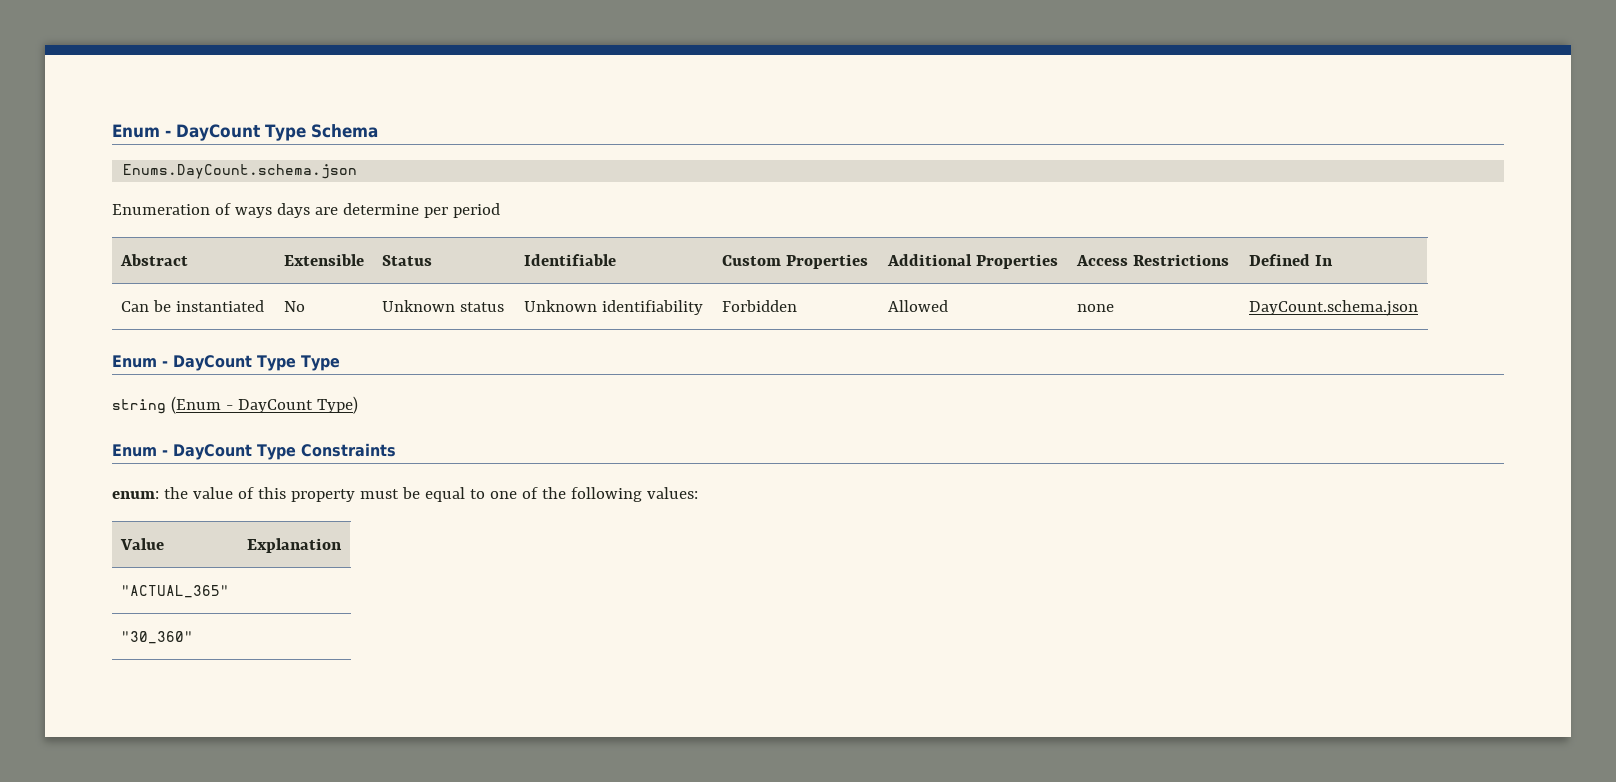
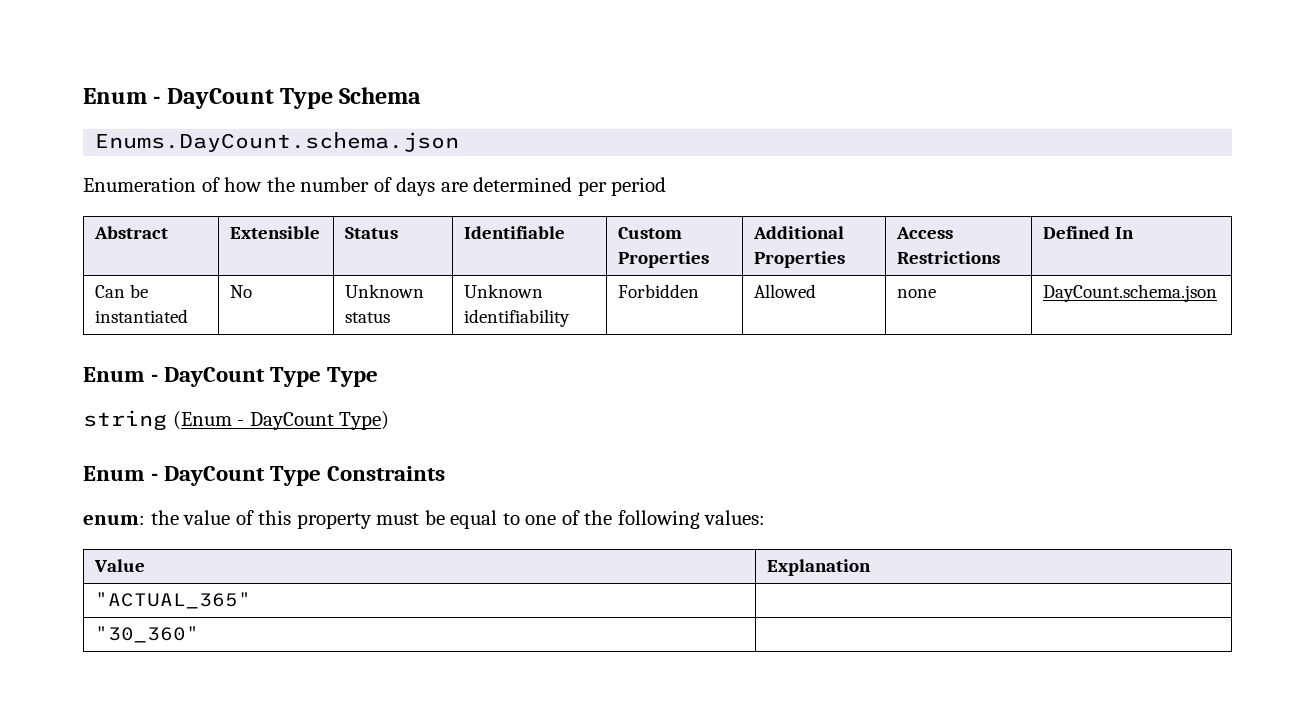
- Enumeration of ways days are determine per period
+ Enumeration of how the number of days are determined per period

